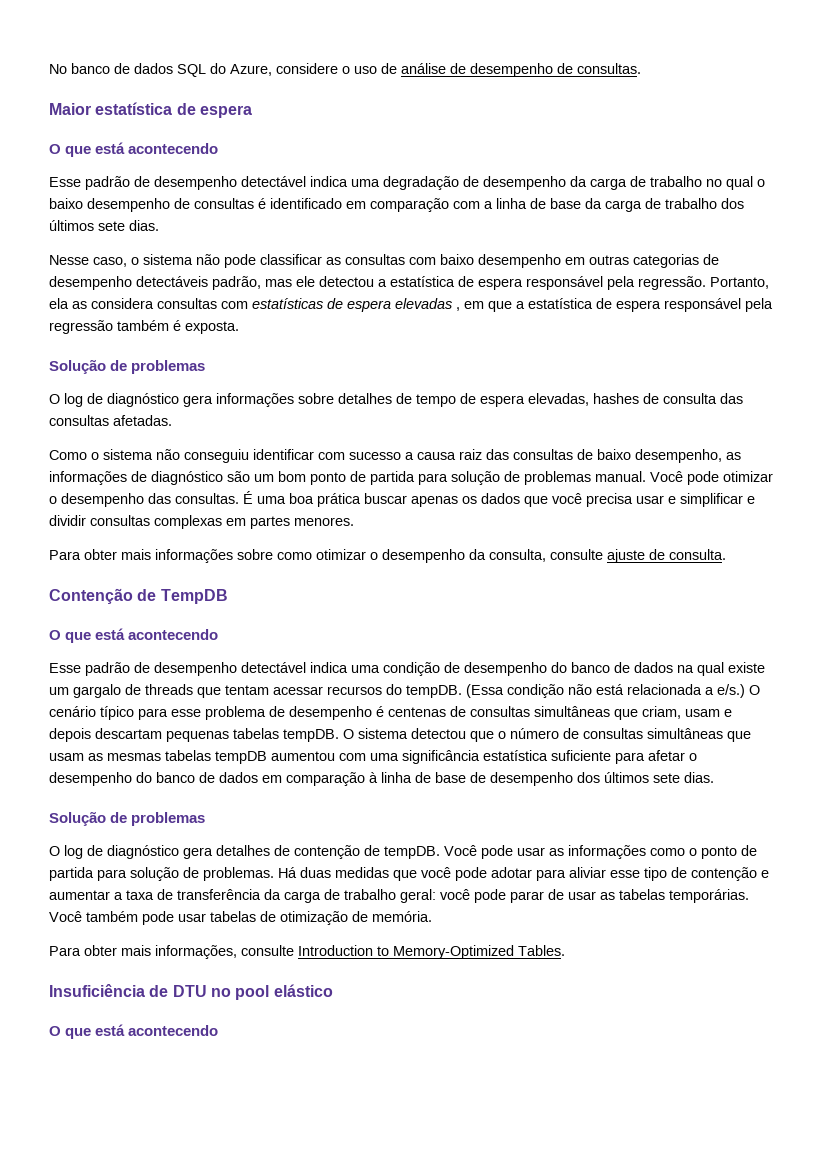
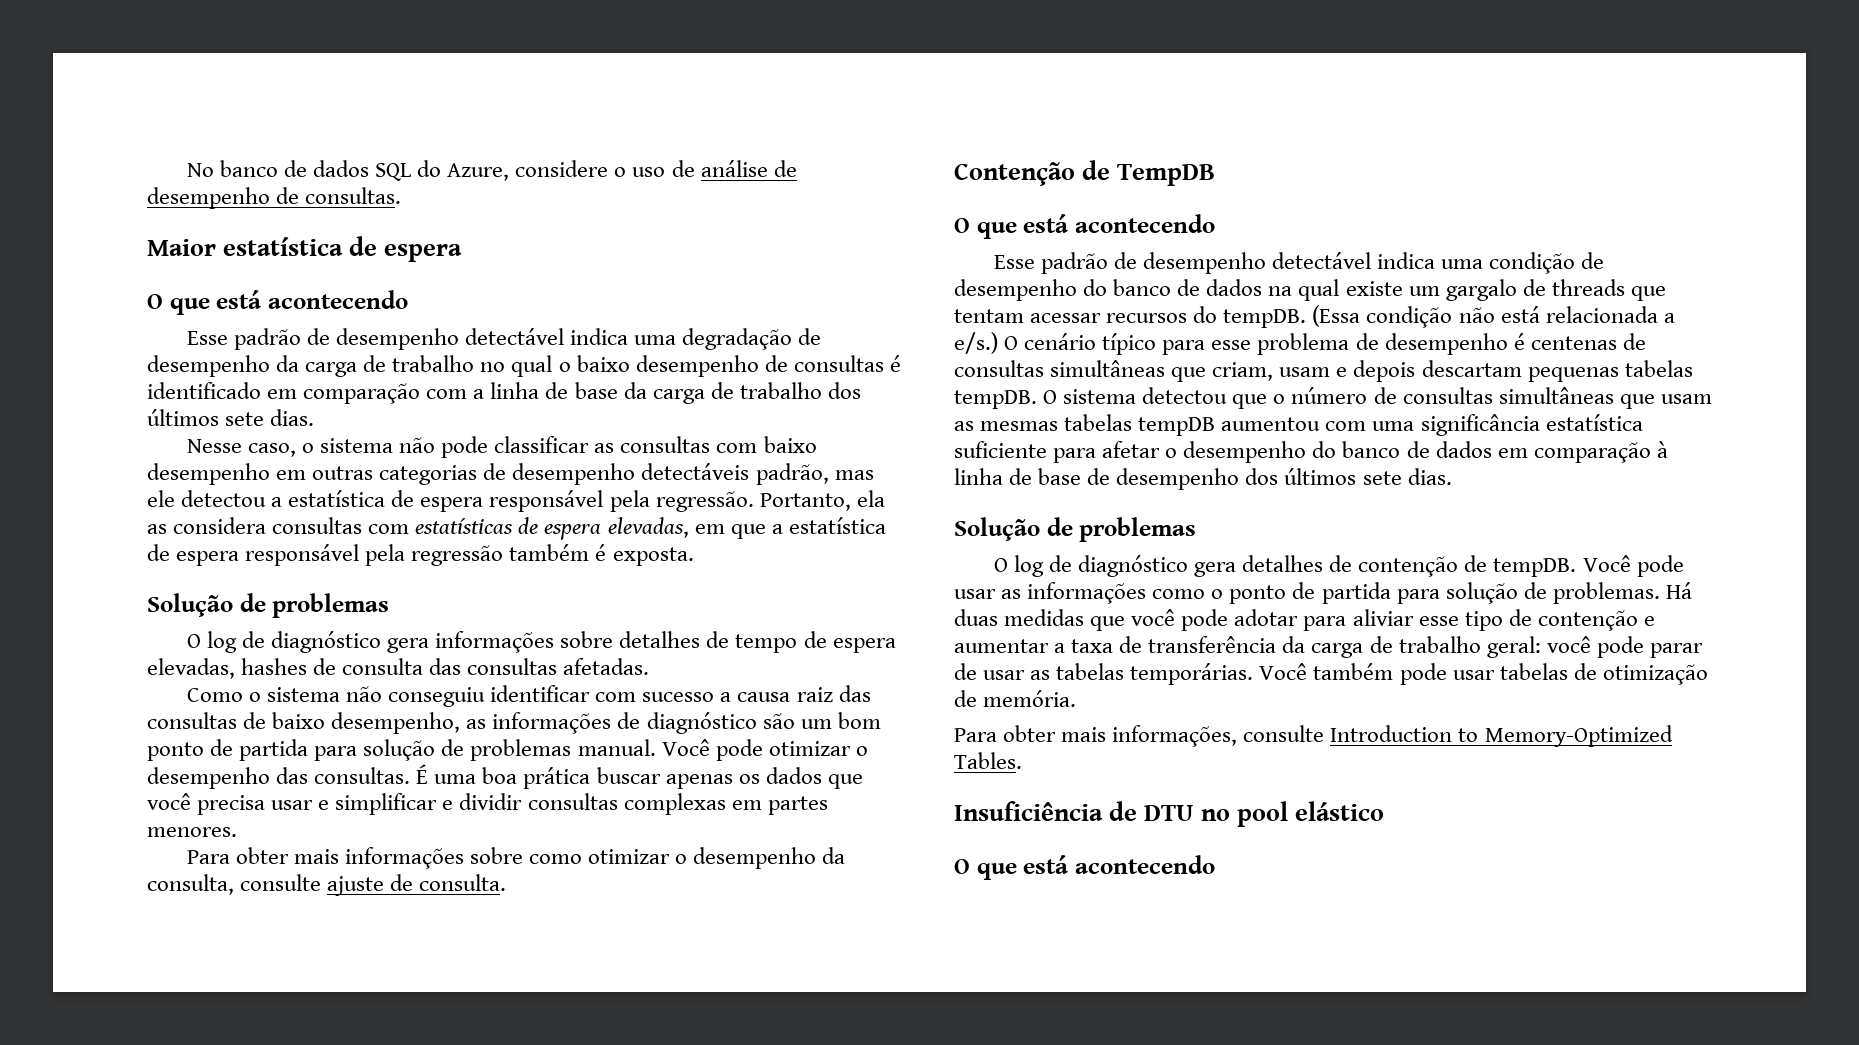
- Portanto, ela as considera consultas com estatísticas de espera elevadas , em que a estatística de espera responsável pela regressão também é exposta.
+ Portanto, ela as considera consultas com estatísticas de espera elevadas, em que a estatística de espera responsável pela regressão também é exposta.

